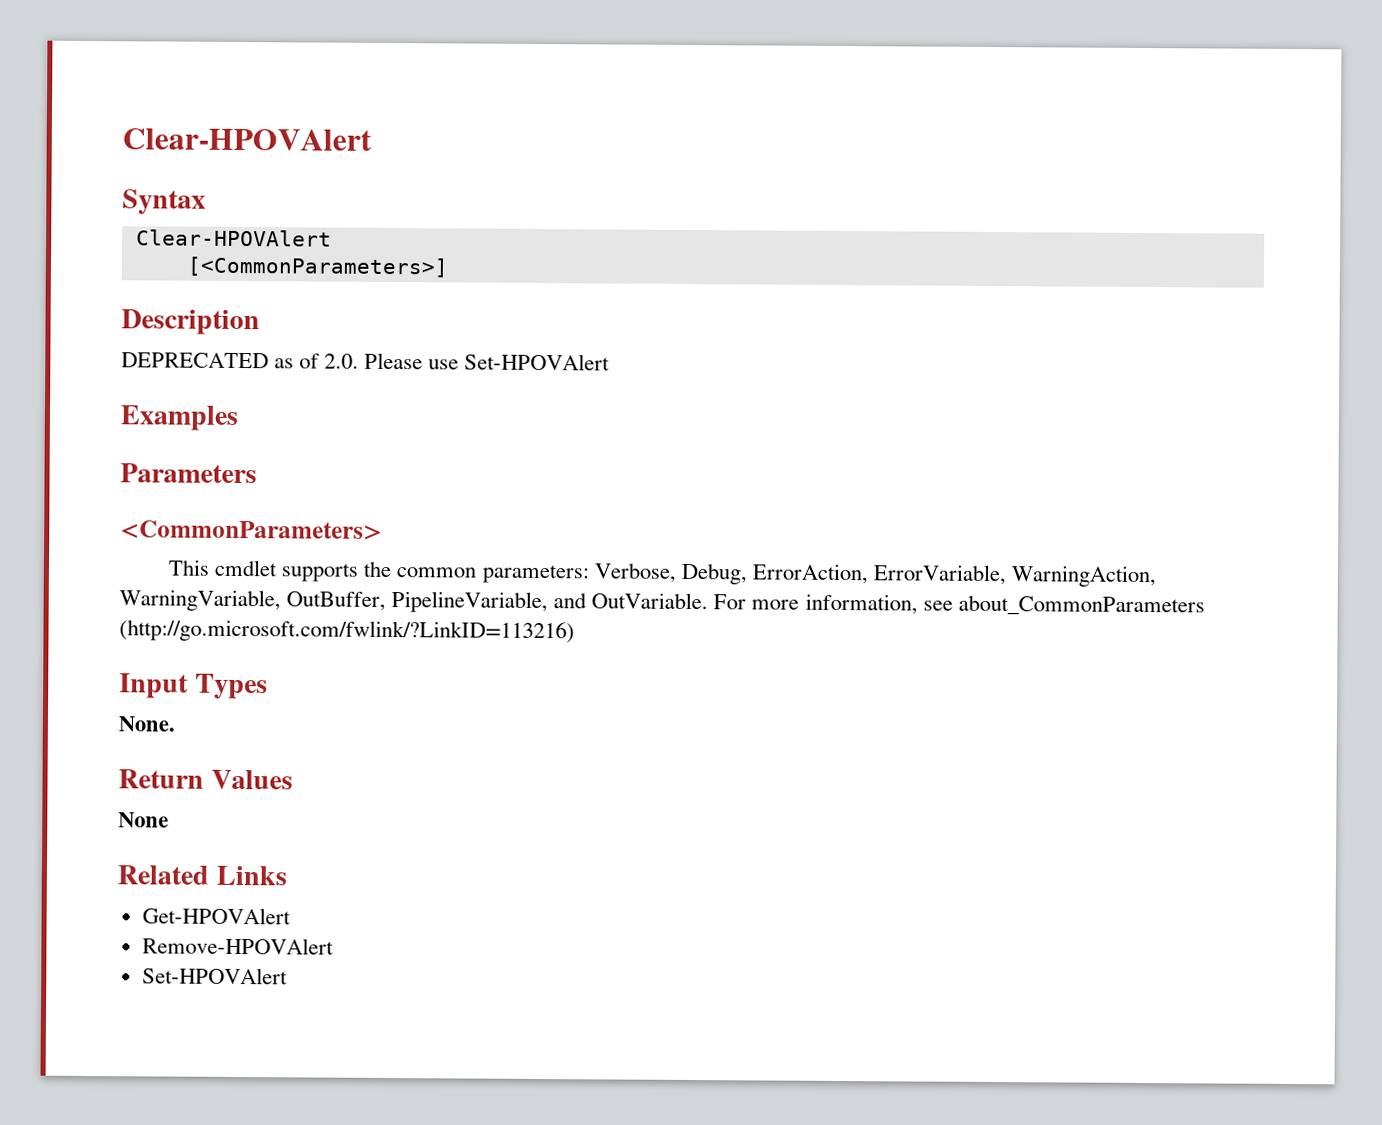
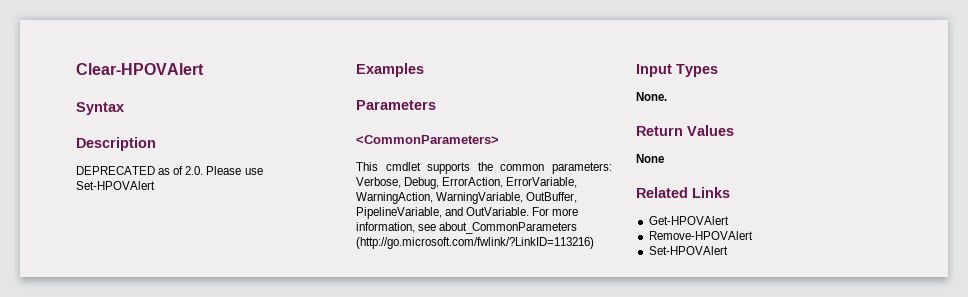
  Syntax
- Clear-HPOVAlert
- [<CommonParameters>]

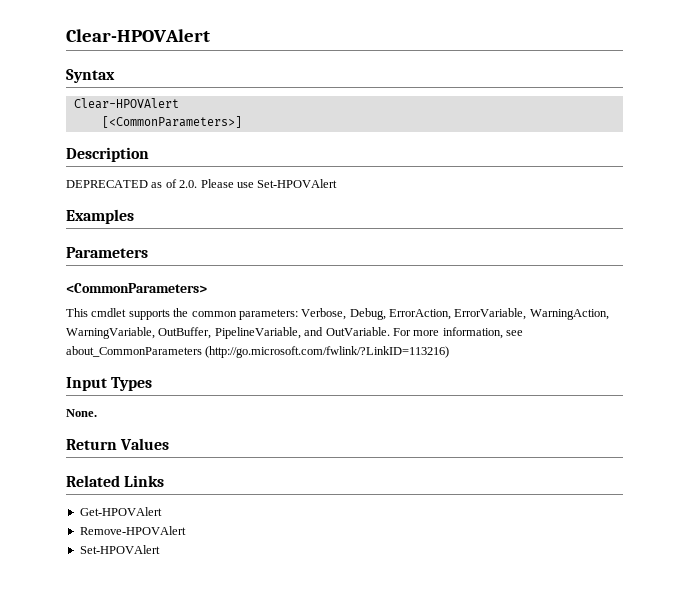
  Syntax
+ Clear-HPOVAlert
+ [<CommonParameters>]
- None

